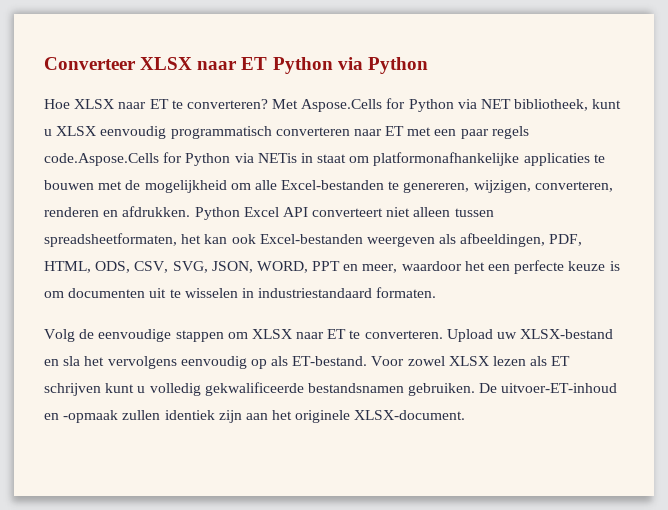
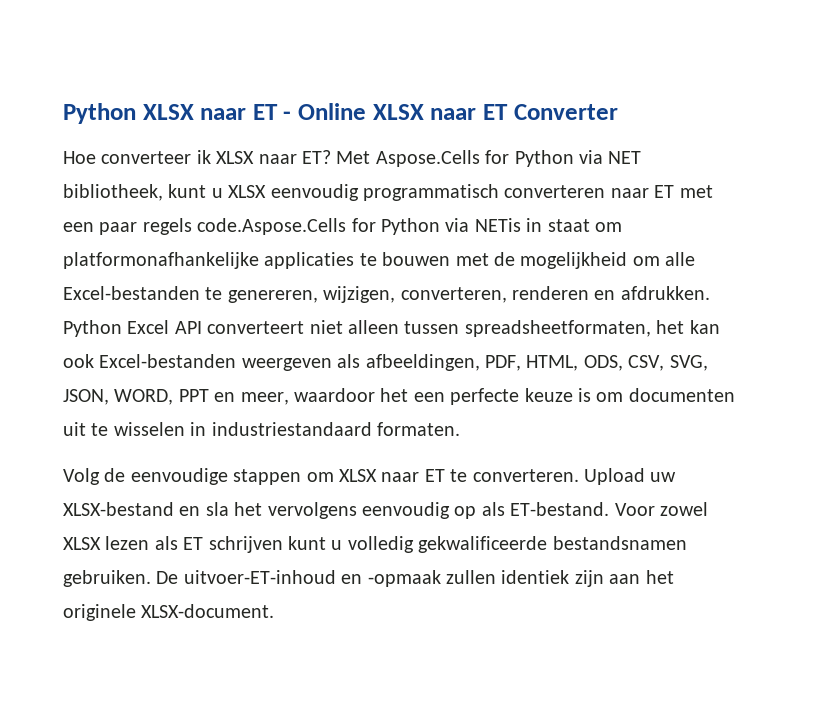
- Converteer XLSX naar ET Python via Python
- Hoe XLSX naar ET te converteren?
+ Python XLSX naar ET - Online XLSX naar ET Converter
+ Hoe converteer ik XLSX naar ET?

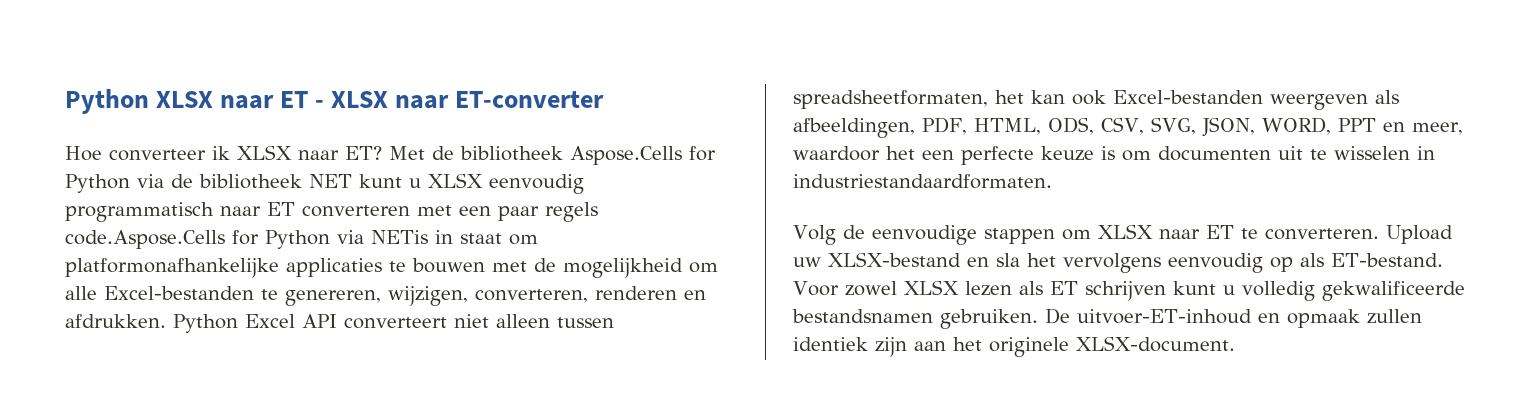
- Python XLSX naar ET - Online XLSX naar ET Converter
+ Python XLSX naar ET - XLSX naar ET-converter
- Met Aspose.Cells for Python via NET bibliotheek, kunt u XLSX eenvoudig programmatisch converteren naar ET met een paar regels code.Aspose.Cells for Python via NETis in staat om platformonafhankelijke applicaties te bouwen met de mogelijkheid om alle Excel-bestanden te genereren, wijzigen, converteren, renderen en afdrukken.
+ Met de bibliotheek Aspose.Cells for Python via de bibliotheek NET kunt u XLSX eenvoudig programmatisch naar ET converteren met een paar regels code.Aspose.Cells for Python via NETis in staat om platformonafhankelijke applicaties te bouwen met de mogelijkheid om alle Excel-bestanden te genereren, wijzigen, converteren, renderen en afdrukken.
- Python Excel API converteert niet alleen tussen spreadsheetformaten, het kan ook Excel-bestanden weergeven als afbeeldingen, PDF, HTML, ODS, CSV, SVG, JSON, WORD, PPT en meer, waardoor het een perfecte keuze is om documenten uit te wisselen in industriestandaard formaten.
+ Python Excel API converteert niet alleen tussen spreadsheetformaten, het kan ook Excel-bestanden weergeven als afbeeldingen, PDF, HTML, ODS, CSV, SVG, JSON, WORD, PPT en meer, waardoor het een perfecte keuze is om documenten uit te wisselen in industriestandaardformaten.
- De uitvoer-ET-inhoud en -opmaak zullen identiek zijn aan het originele XLSX-document.
+ De uitvoer-ET-inhoud en opmaak zullen identiek zijn aan het originele XLSX-document.

